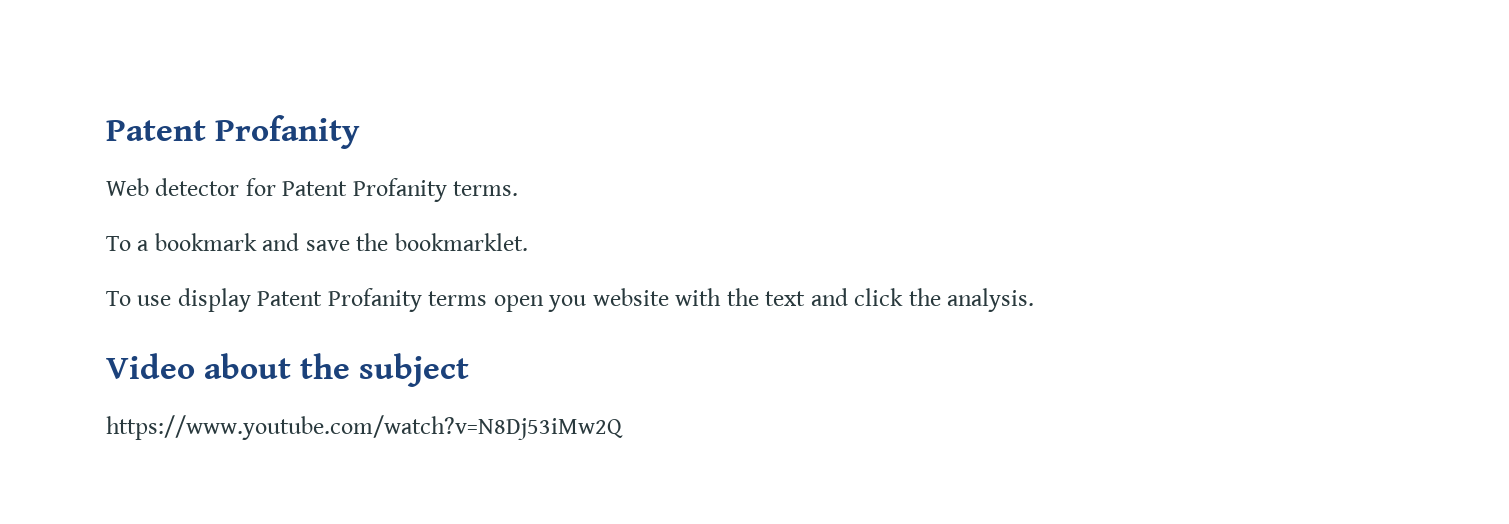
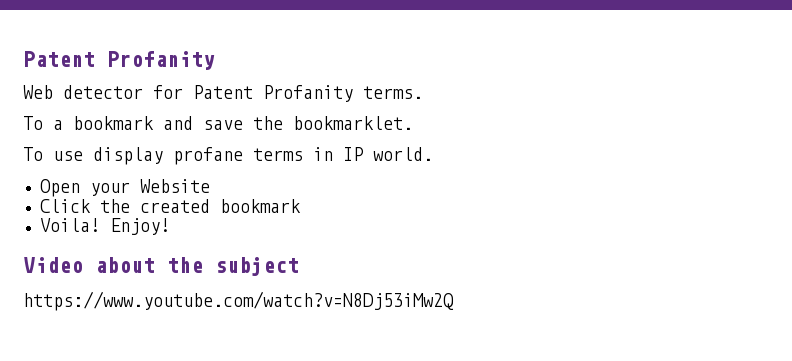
- To use display Patent Profanity terms open you website with the text and click the analysis.
+ To use display profane terms in IP world.
+ Open your Website
+ Click the created bookmark
+ Voila! Enjoy!

